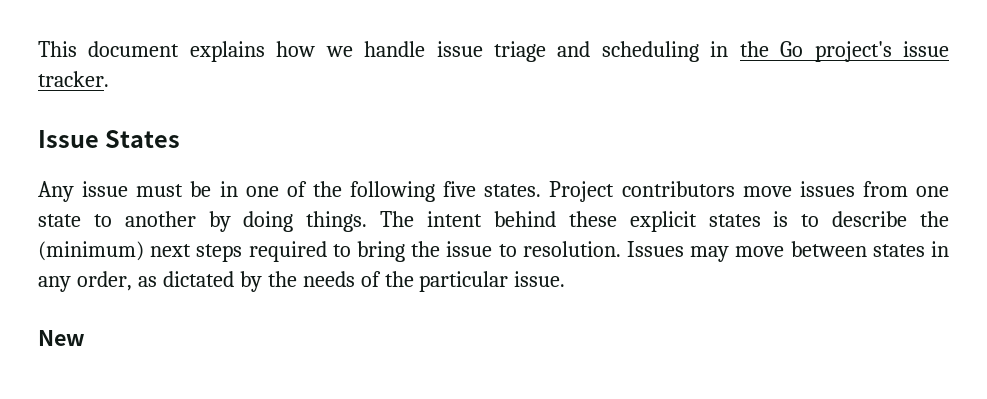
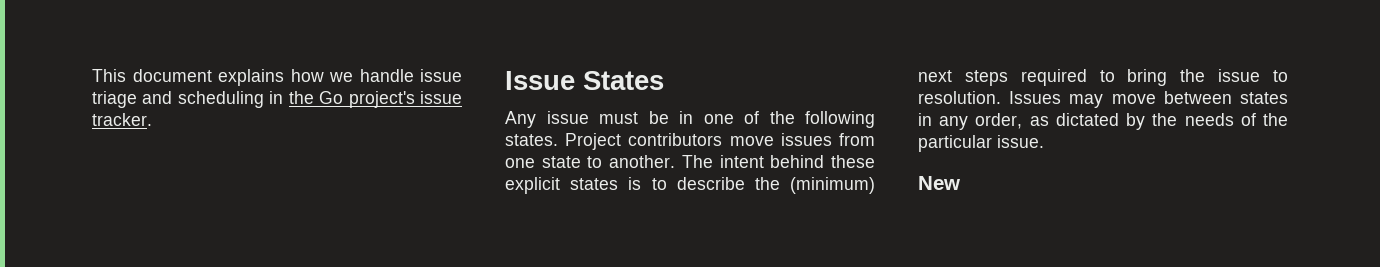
- Any issue must be in one of the following five states.
+ Any issue must be in one of the following states.
- Project contributors move issues from one state to another by doing things.
+ Project contributors move issues from one state to another.

